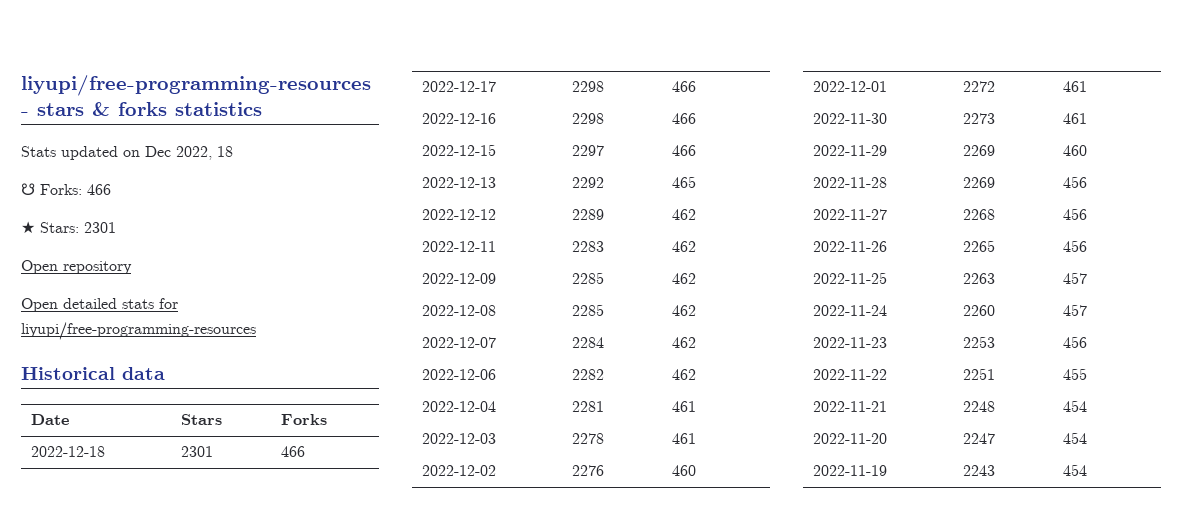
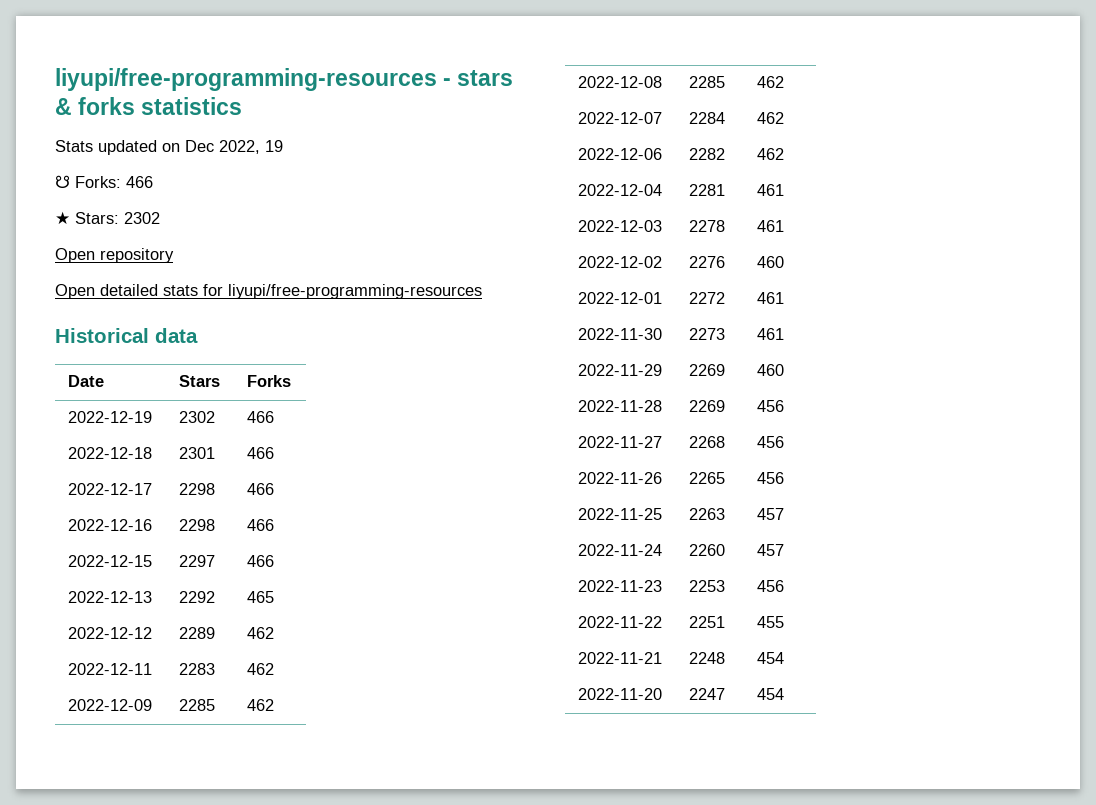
- Stats updated on Dec 2022, 18
+ Stats updated on Dec 2022, 19
- ★ Stars: 2301
+ ★ Stars: 2302
+ 2022-12-19 | 2302 | 466
- 2022-11-19 | 2243 | 454

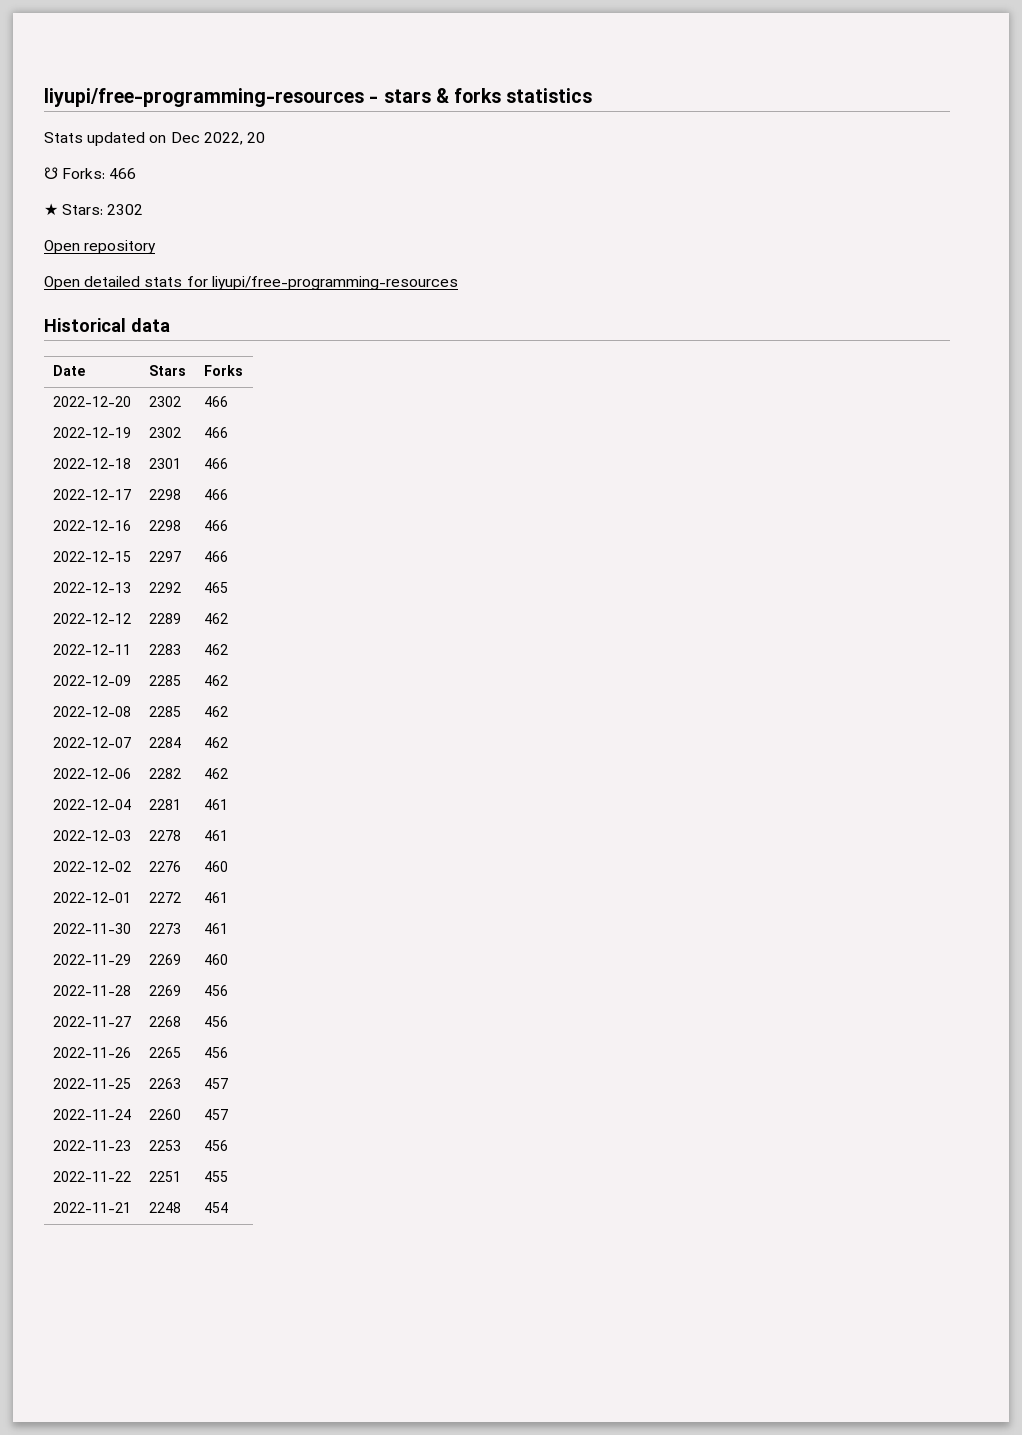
- Stats updated on Dec 2022, 19
+ Stats updated on Dec 2022, 20
+ 2022-12-20 | 2302 | 466
- 2022-11-20 | 2247 | 454

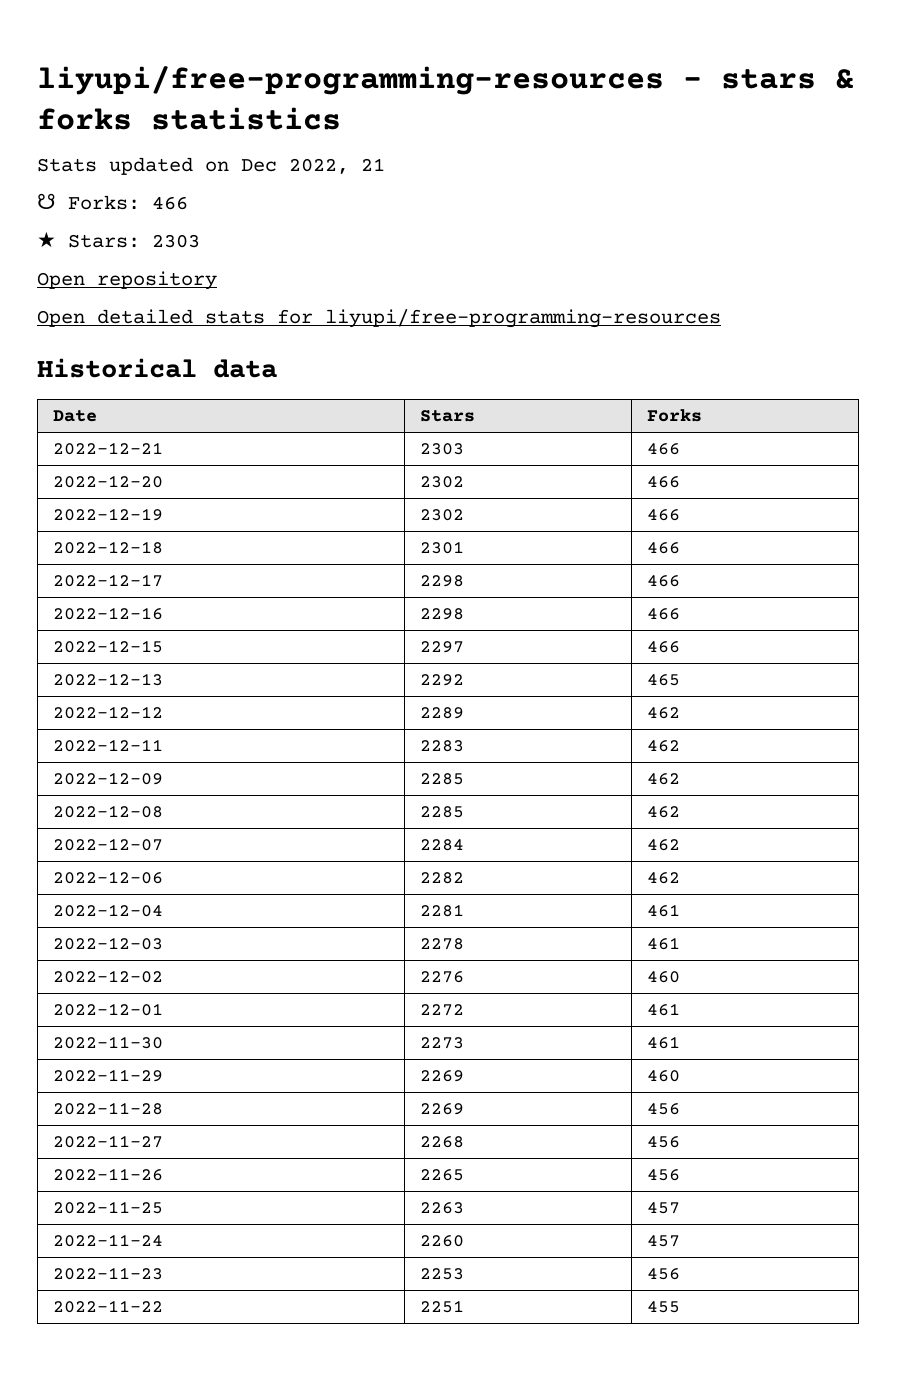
- Stats updated on Dec 2022, 20
+ Stats updated on Dec 2022, 21
- ★ Stars: 2302
+ ★ Stars: 2303
+ 2022-12-21 | 2303 | 466
- 2022-11-21 | 2248 | 454

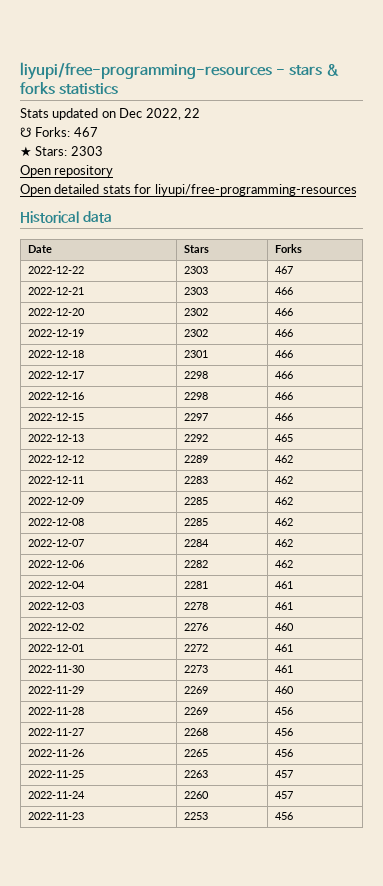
- Stats updated on Dec 2022, 21
+ Stats updated on Dec 2022, 22
- ☋ Forks: 466
+ ☋ Forks: 467
+ 2022-12-22 | 2303 | 467
- 2022-11-22 | 2251 | 455

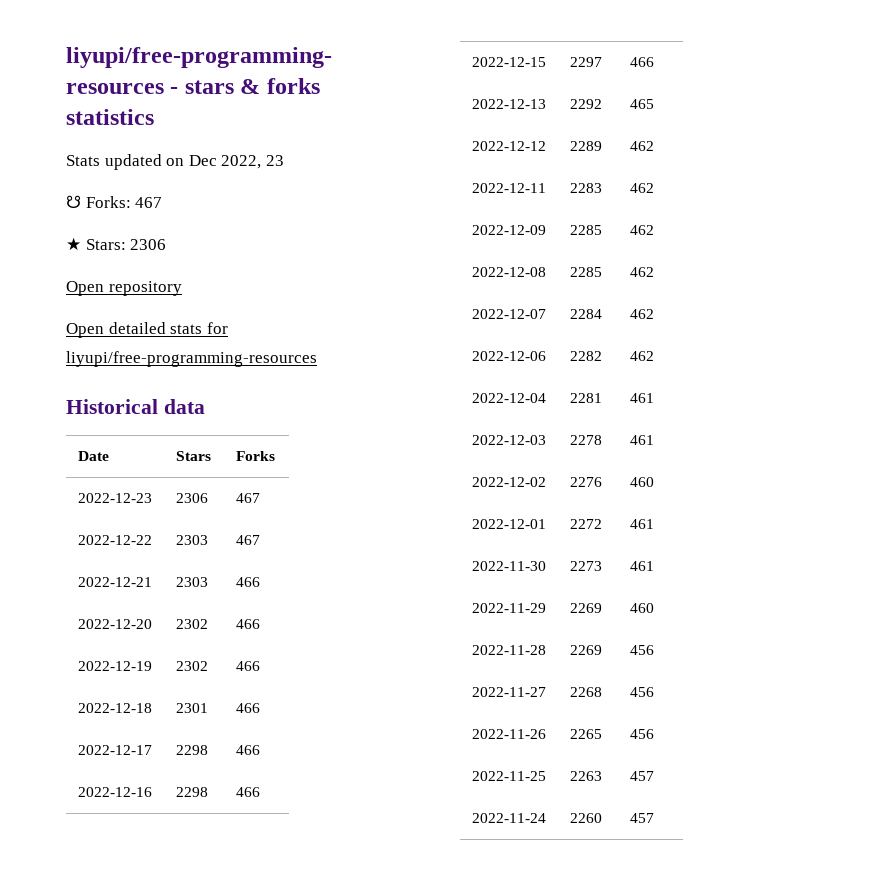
- Stats updated on Dec 2022, 22
+ Stats updated on Dec 2022, 23
- ★ Stars: 2303
+ ★ Stars: 2306
+ 2022-12-23 | 2306 | 467
- 2022-11-23 | 2253 | 456

